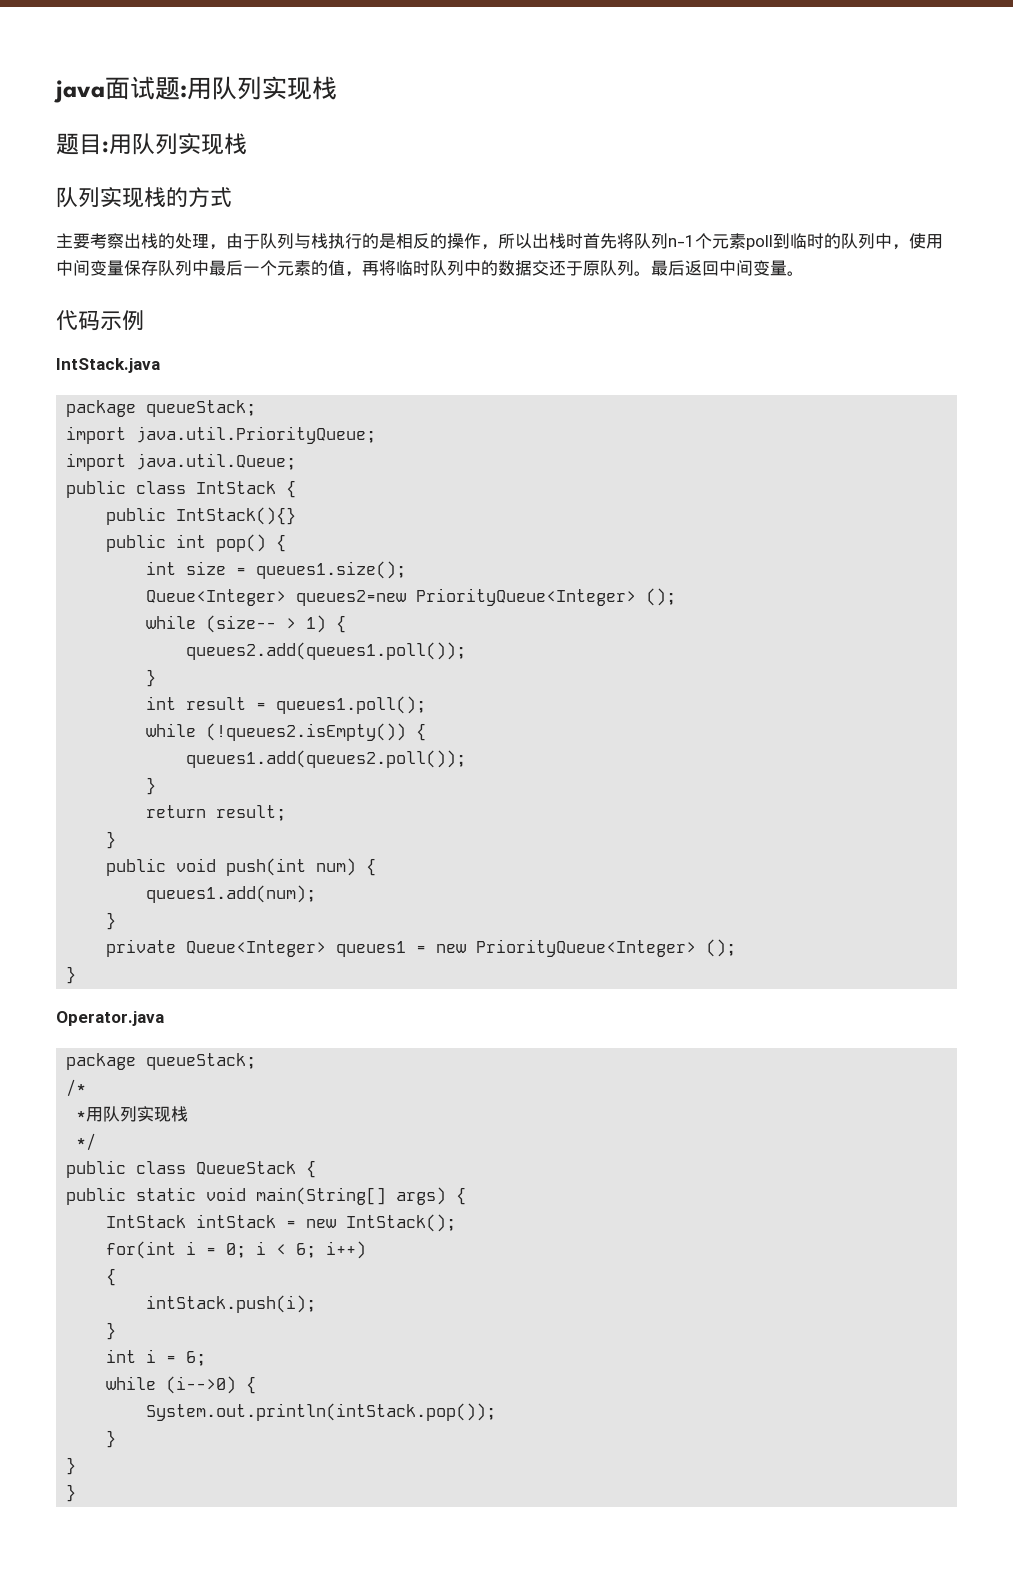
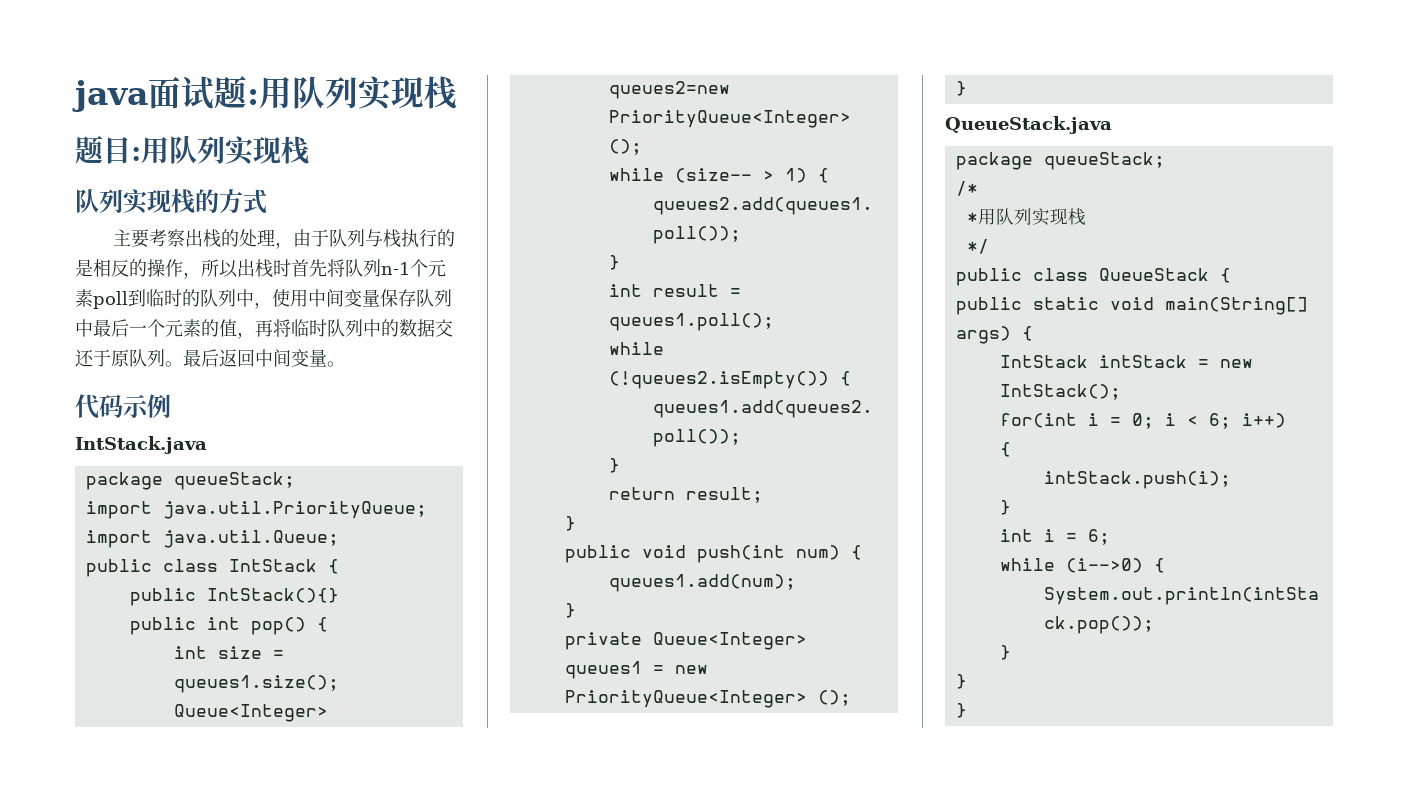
- Operator.java
+ QueueStack.java

